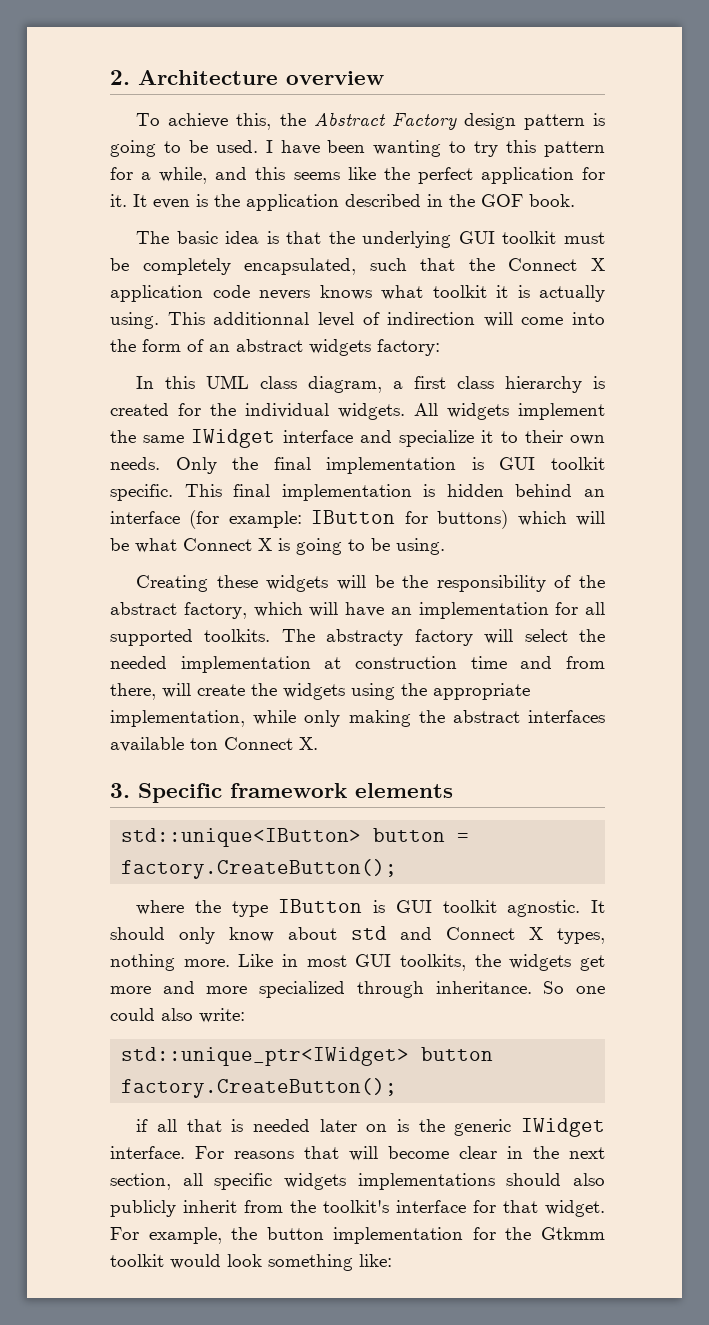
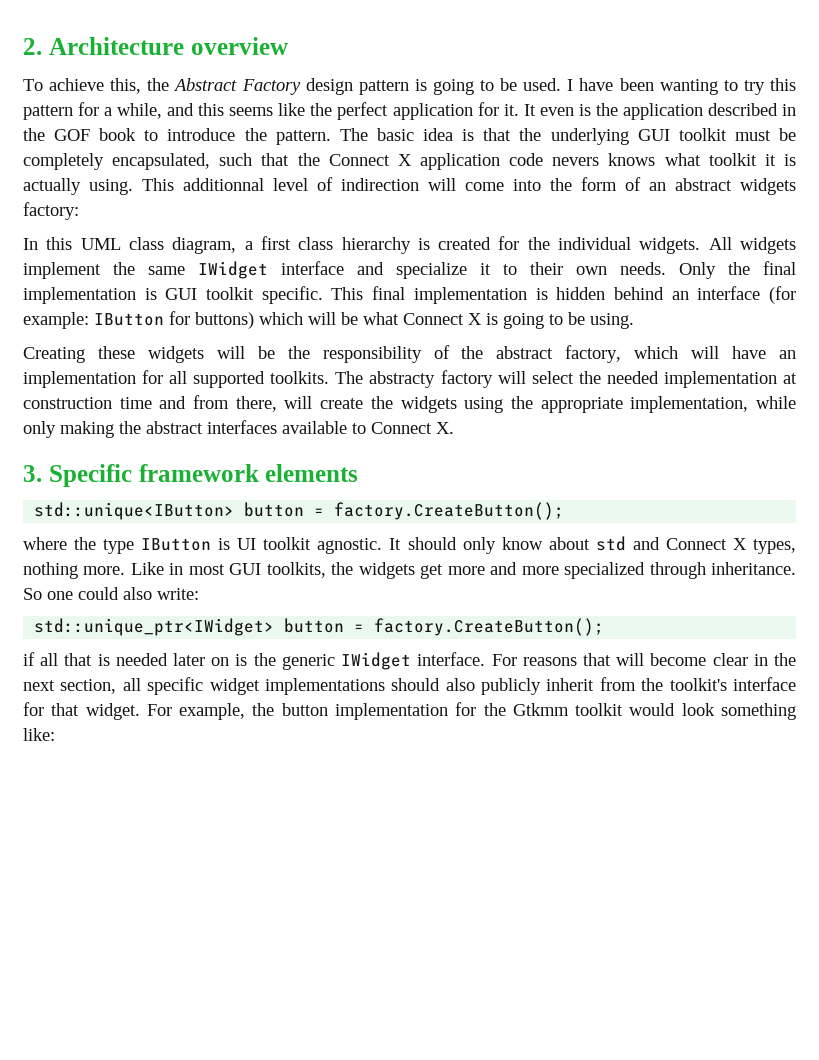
- It even is the application described in the GOF book.
- The basic idea is that the underlying GUI toolkit must be completely encapsulated, such that the Connect X application code nevers knows what toolkit it is actually using.
+ It even is the application described in the GOF book to introduce the pattern. The basic idea is that the underlying GUI toolkit must be completely encapsulated, such that the Connect X application code nevers knows what toolkit it is actually using.
- The abstracty factory will select the needed implementation at construction time and from there, will create the widgets using the appropriate implementation, while only making the abstract interfaces available ton Connect X.
+ The abstracty factory will select the needed implementation at construction time and from there, will create the widgets using the appropriate implementation, while only making the abstract interfaces available to Connect X.
- where the type IButton is GUI toolkit agnostic.
+ where the type IButton is UI toolkit agnostic.
- std::unique_ptr<IWidget> button factory.CreateButton();
+ std::unique_ptr<IWidget> button = factory.CreateButton();
- For reasons that will become clear in the next section, all specific widgets implementations should also publicly inherit from the toolkit's interface for that widget.
+ For reasons that will become clear in the next section, all specific widget implementations should also publicly inherit from the toolkit's interface for that widget.

